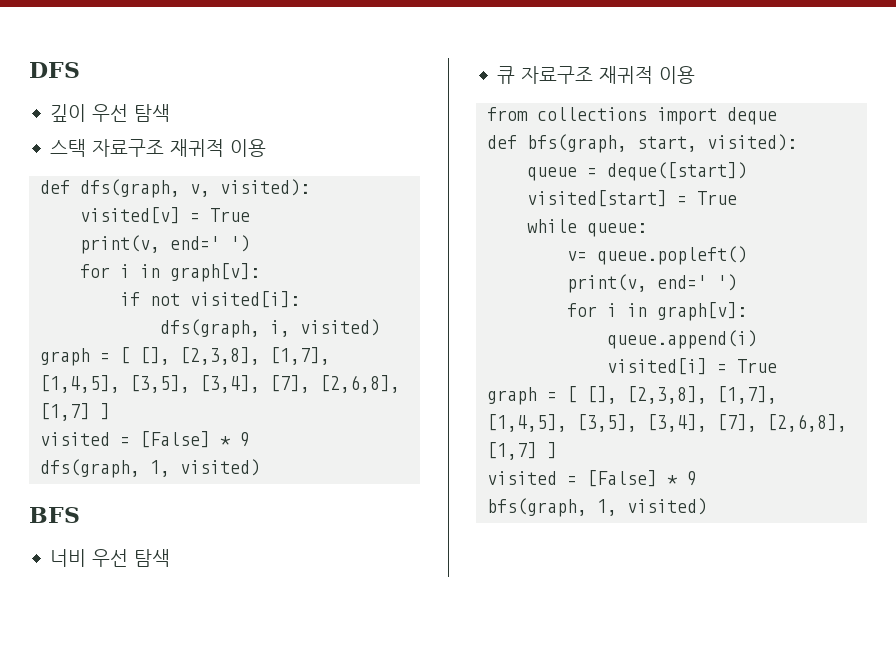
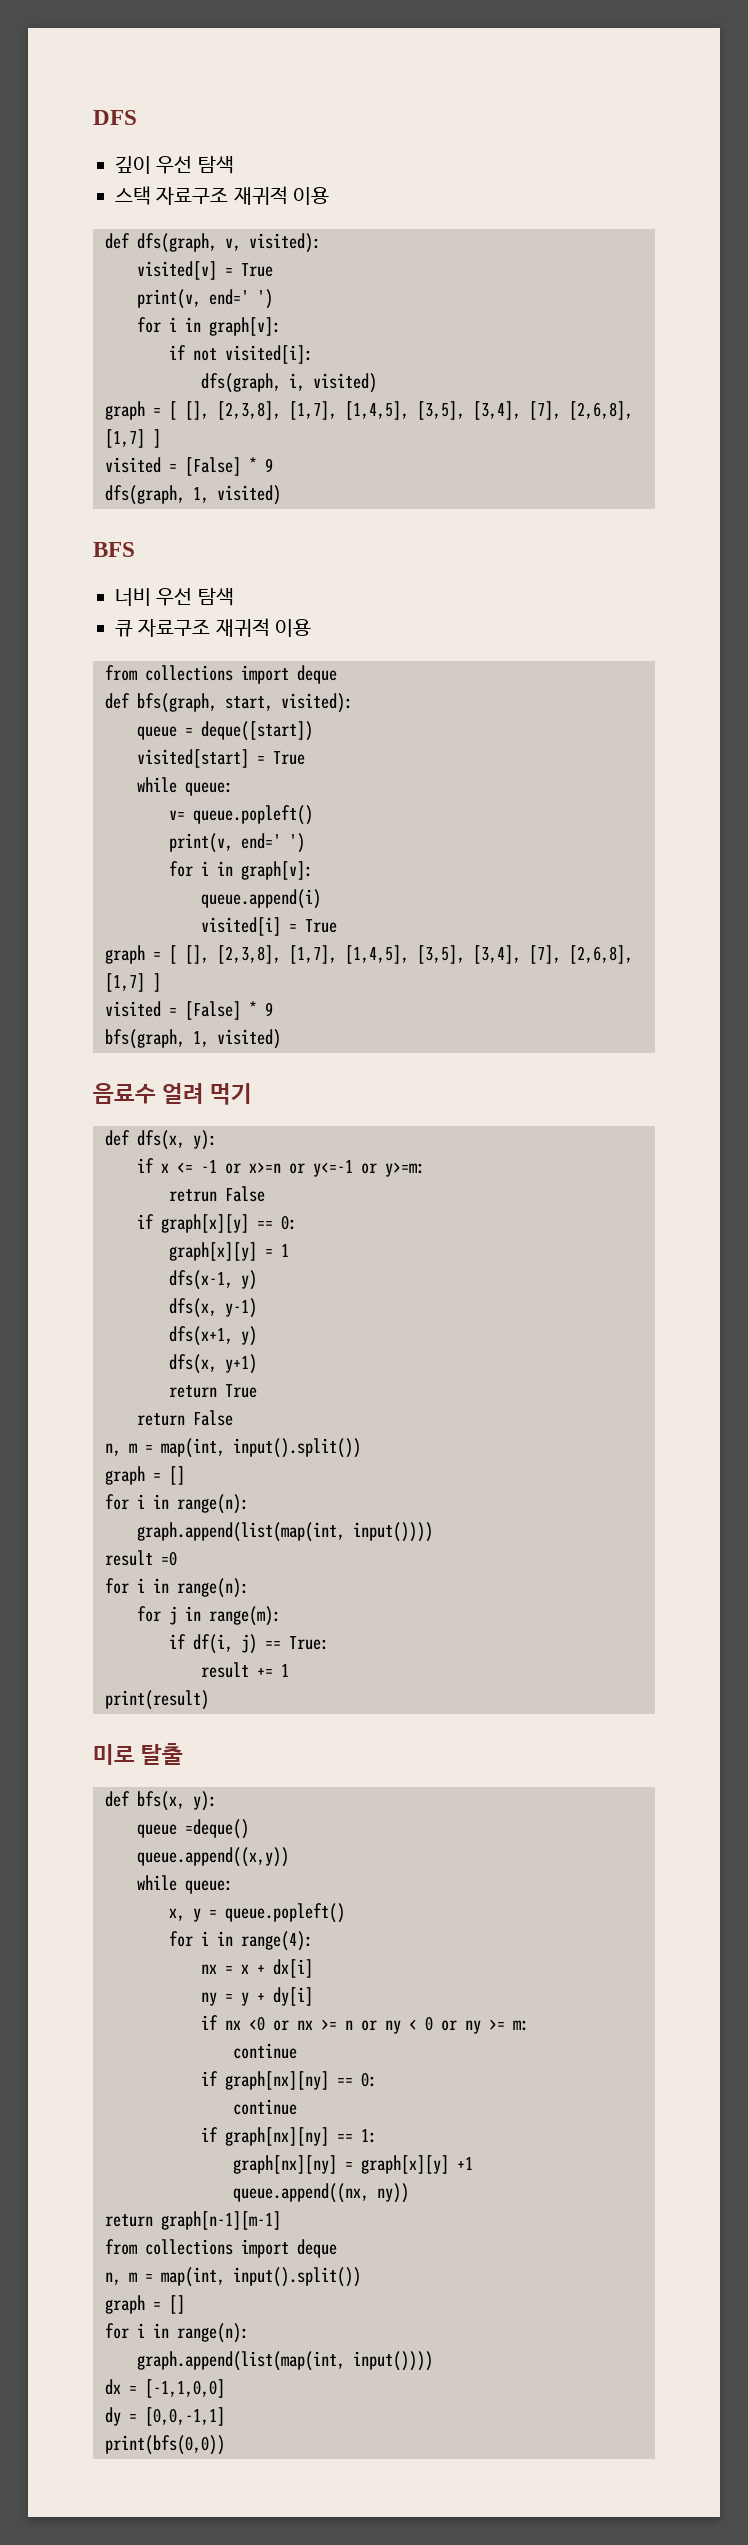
+ 음료수 얼려 먹기
+ def dfs(x, y):
+ if x <= -1 or x>=n or y<=-1 or y>=m:
+ retrun False
+ if graph[x][y] == 0:
+ graph[x][y] = 1
+ dfs(x-1, y)
+ dfs(x, y-1)
+ dfs(x+1, y)
+ dfs(x, y+1)
+ return True
+ return False
+ n, m = map(int, input().split())
+ graph = []
+ for i in range(n):
+ graph.append(list(map(int, input())))
+ result =0
+ for i in range(n):
+ for j in range(m):
+ if df(i, j) == True:
+ result += 1
+ print(result)
+ 미로 탈출
+ def bfs(x, y):
+ queue =deque()
+ queue.append((x,y))
+ while queue:
+ x, y = queue.popleft()
+ for i in range(4):
+ nx = x + dx[i]
+ ny = y + dy[i]
+ if nx <0 or nx >= n or ny < 0 or ny >= m:
+ continue
+ if graph[nx][ny] == 0:
+ continue
+ if graph[nx][ny] == 1:
+ graph[nx][ny] = graph[x][y] +1
+ queue.append((nx, ny))
+ return graph[n-1][m-1]
+ from collections import deque
+ n, m = map(int, input().split())
+ graph = []
+ for i in range(n):
+ graph.append(list(map(int, input())))
+ dx = [-1,1,0,0]
+ dy = [0,0,-1,1]
+ print(bfs(0,0))

